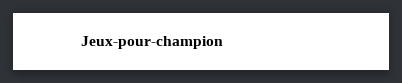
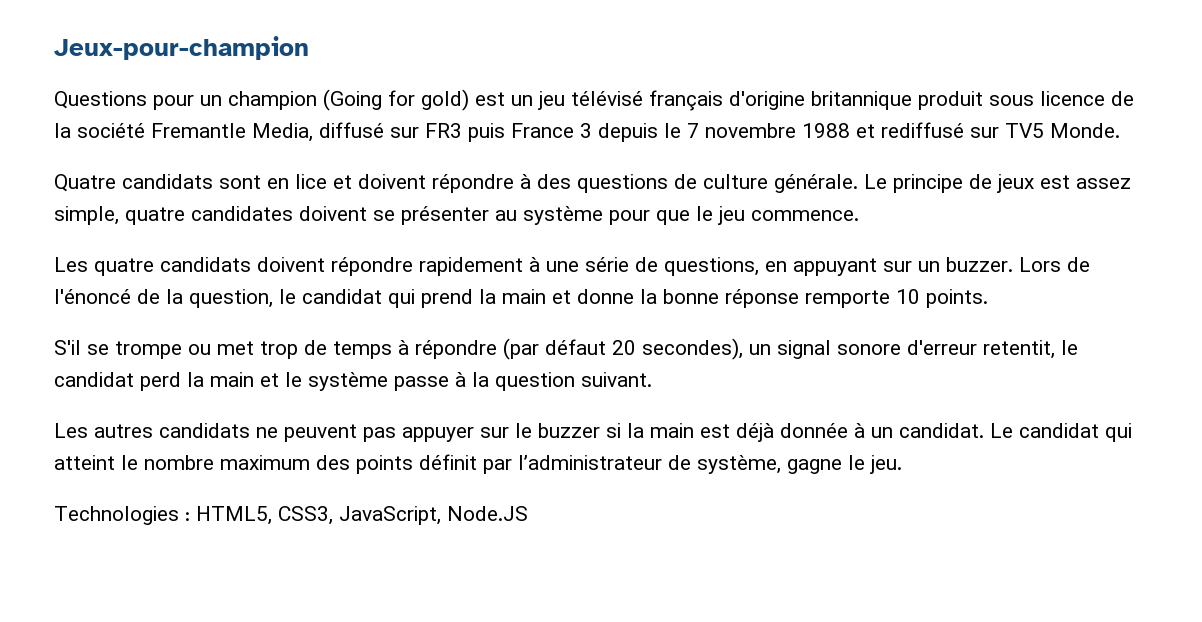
+ Questions pour un champion (Going for gold) est un jeu télévisé français d'origine britannique produit sous licence de la société Fremantle Media, diffusé sur FR3 puis France 3 depuis le 7 novembre 1988 et rediffusé sur TV5 Monde.
+ Quatre candidats sont en lice et doivent répondre à des questions de culture générale. Le principe de jeux est assez simple, quatre candidates doivent se présenter au système pour que le jeu commence.
+ Les quatre candidats doivent répondre rapidement à une série de questions, en appuyant sur un buzzer. Lors de l'énoncé de la question, le candidat qui prend la main et donne la bonne réponse remporte 10 points.
+ S'il se trompe ou met trop de temps à répondre (par défaut 20 secondes), un signal sonore d'erreur retentit, le candidat perd la main et le système passe à la question suivant.
+ Les autres candidats ne peuvent pas appuyer sur le buzzer si la main est déjà donnée à un candidat. Le candidat qui atteint le nombre maximum des points définit par l’administrateur de système, gagne le jeu.
+ Technologies : HTML5, CSS3, JavaScript, Node.JS

